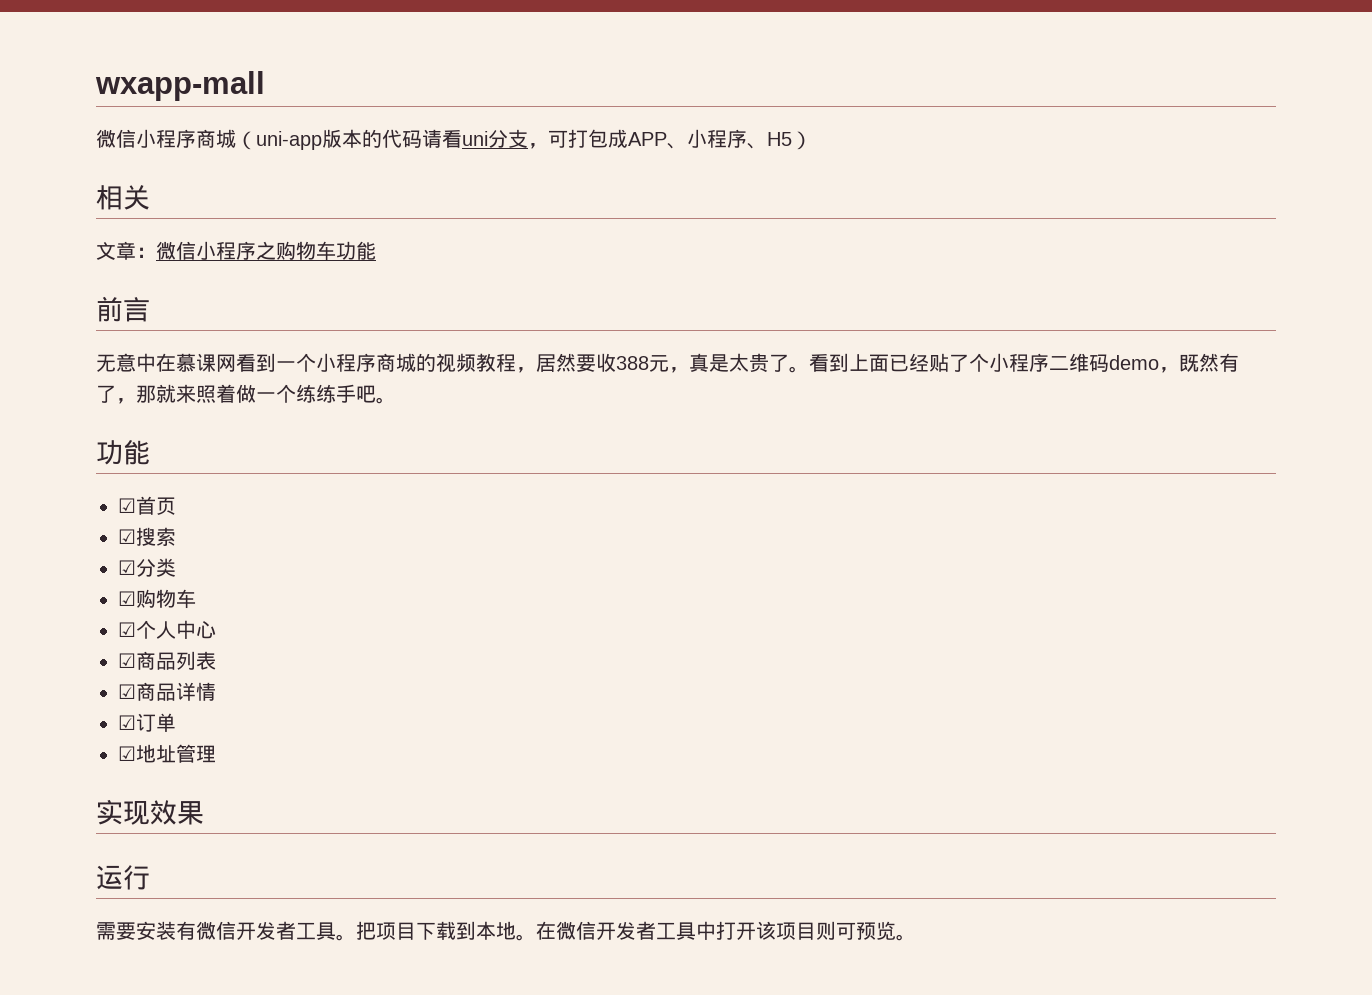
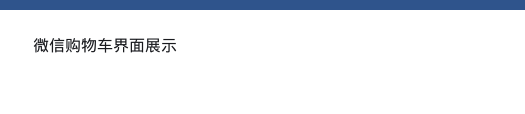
- wxapp-mall
- 微信小程序商城（uni-app版本的代码请看uni分支，可打包成APP、小程序、H5）
- 相关
- 文章：微信小程序之购物车功能
- 前言
- 无意中在慕课网看到一个小程序商城的视频教程，居然要收388元，真是太贵了。看到上面已经贴了个小程序二维码demo，既然有了，那就来照着做一个练练手吧。
- 功能
- ☑首页
- ☑搜索
- ☑分类
- ☑购物车
- ☑个人中心
- ☑商品列表
- ☑商品详情
- ☑订单
- ☑地址管理
- 实现效果
- 运行
- 需要安装有微信开发者工具。把项目下载到本地。在微信开发者工具中打开该项目则可预览。
+ 微信购物车界面展示

